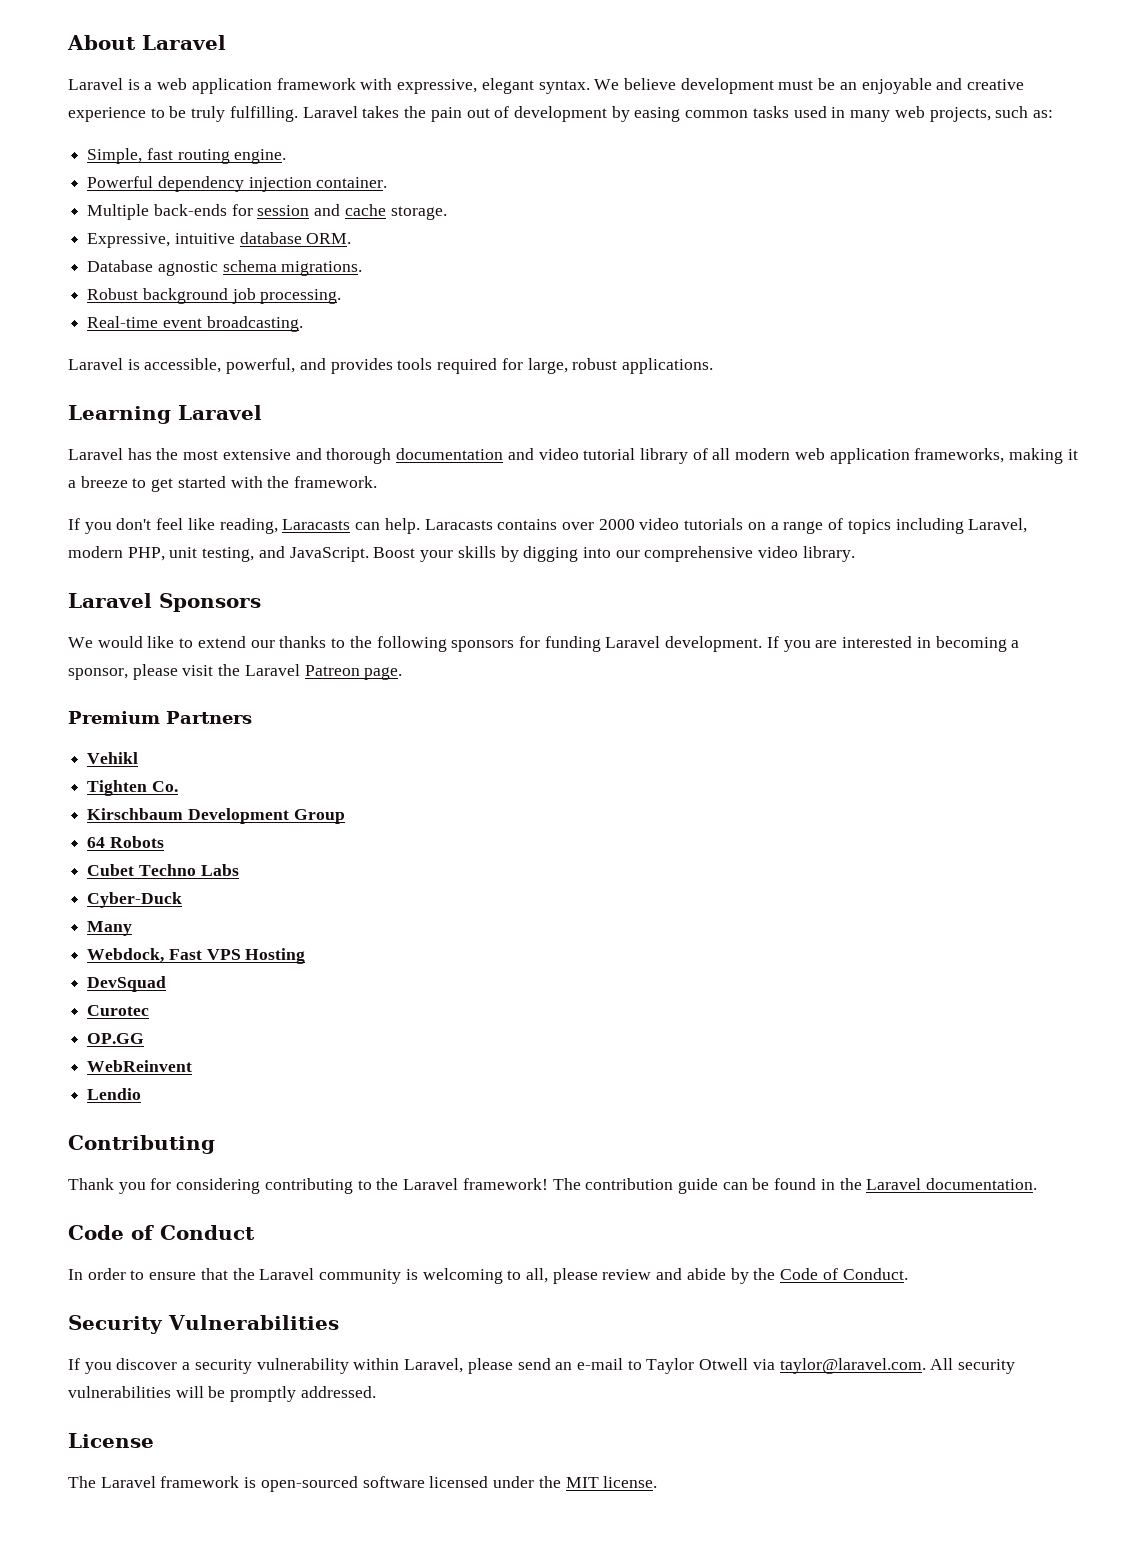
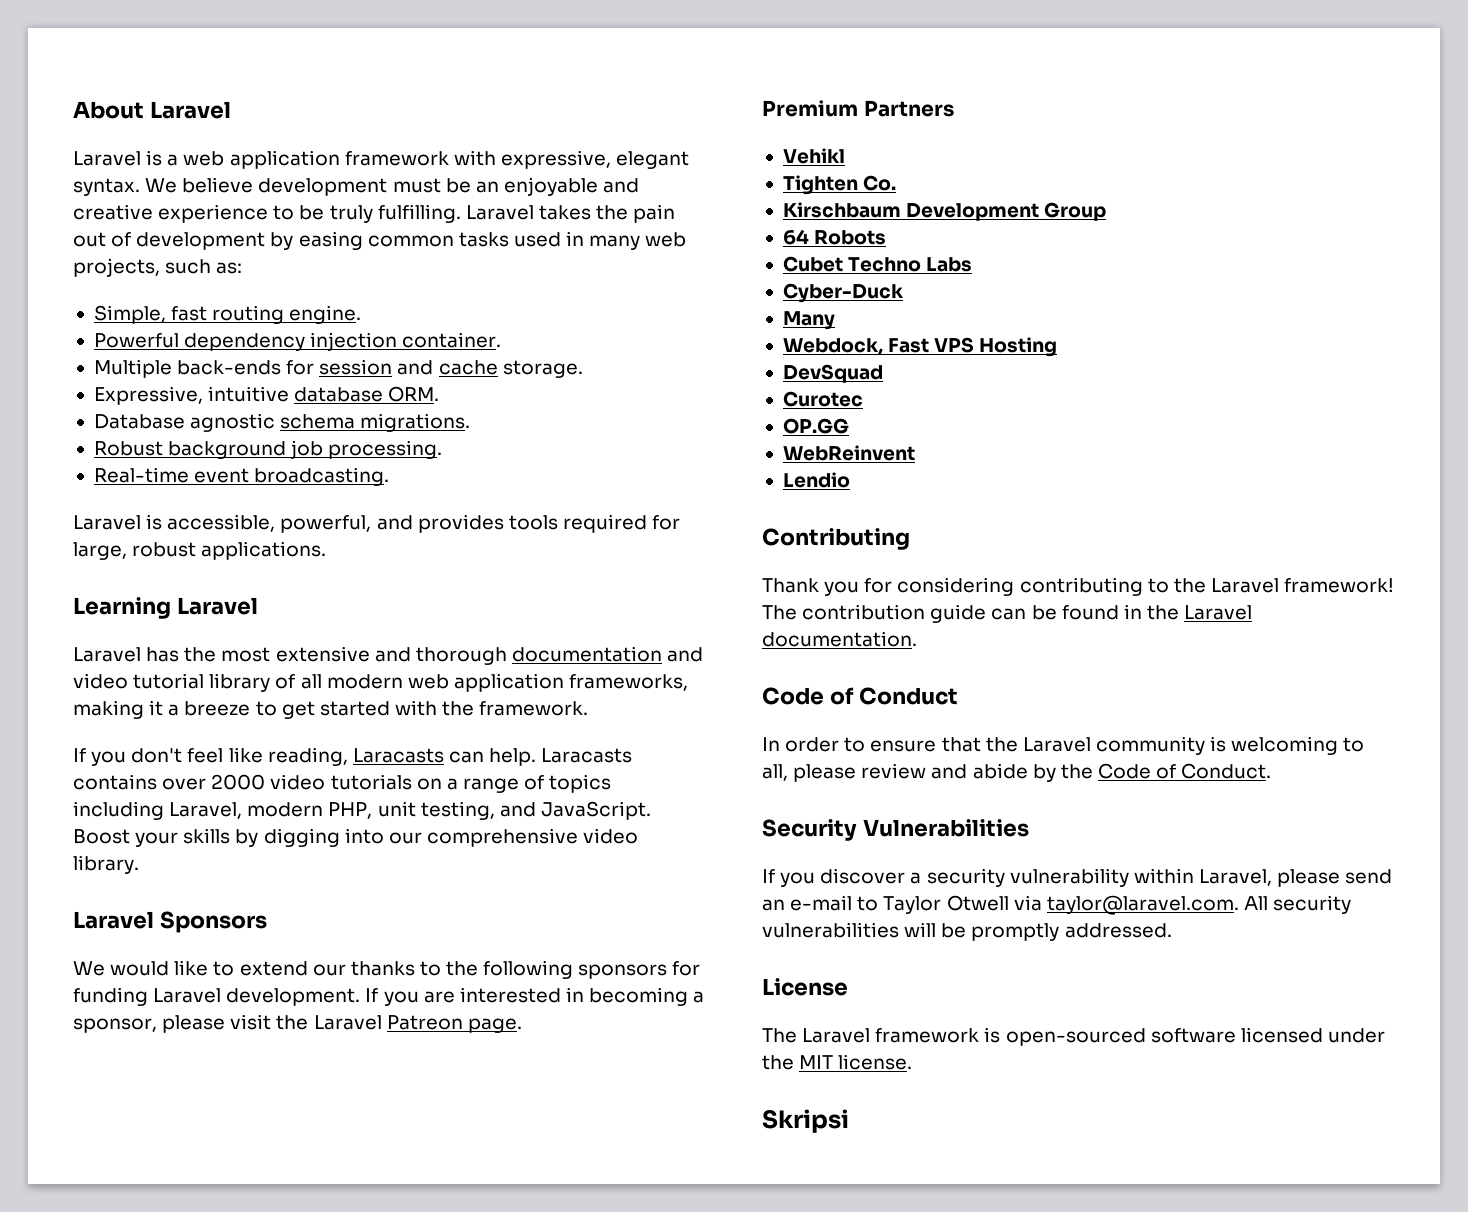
+ Skripsi

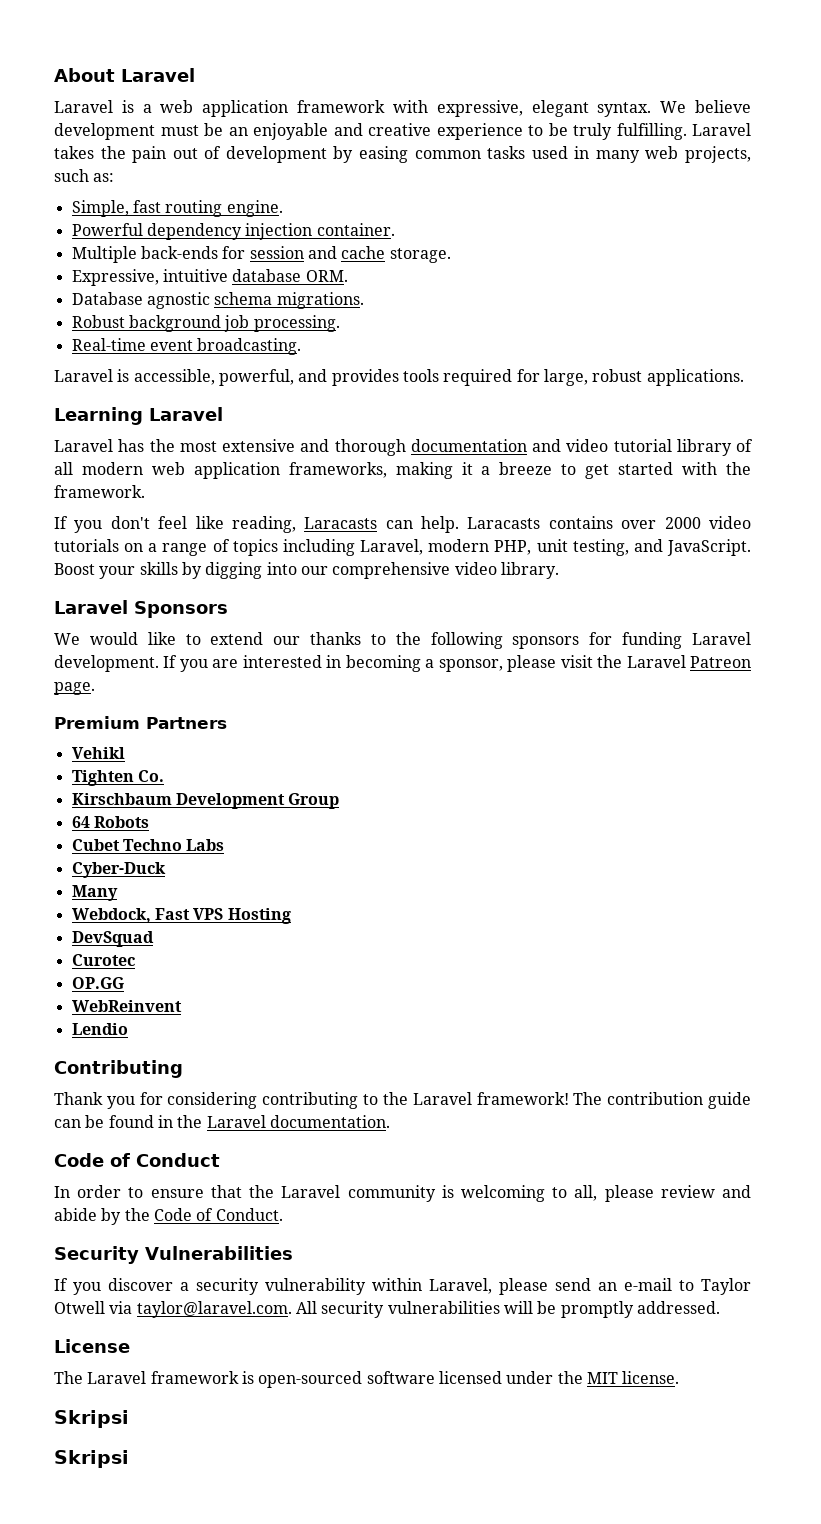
  The Laravel framework is open-sourced software licensed under the MIT license.
+ Skripsi

